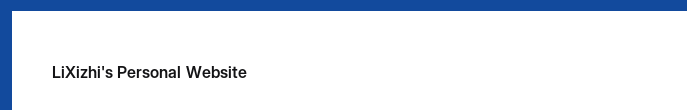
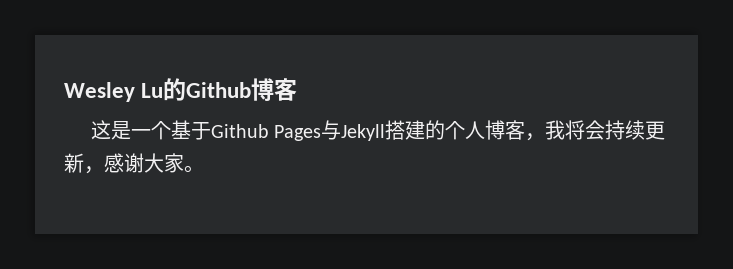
- LiXizhi's Personal Website
+ Wesley Lu的Github博客
+ 这是一个基于Github Pages与Jekyll搭建的个人博客，我将会持续更新，感谢大家。

